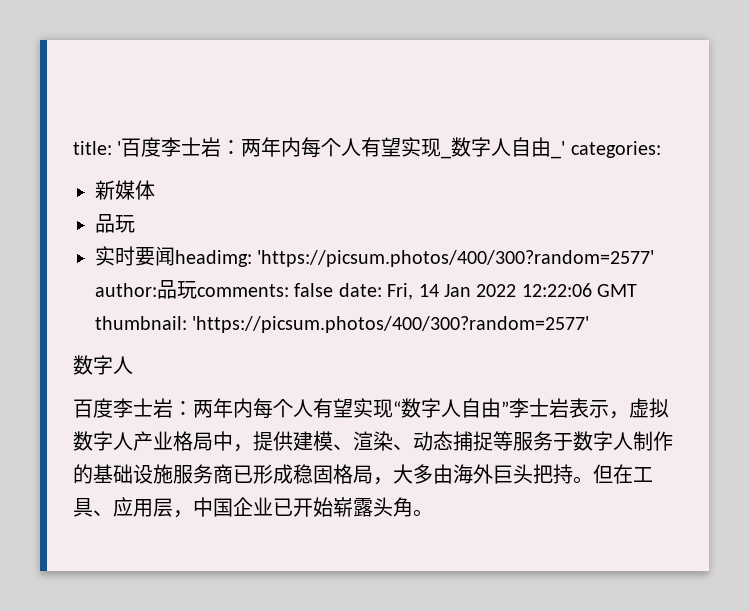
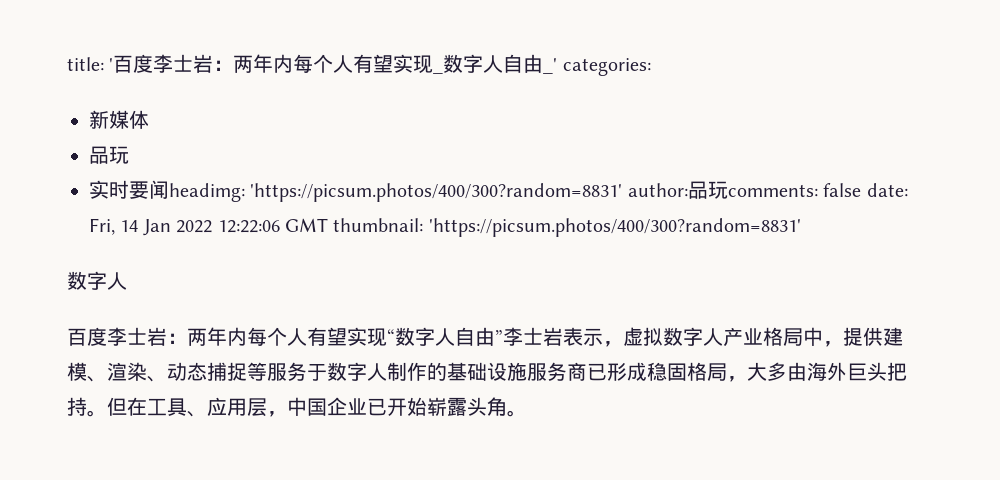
- 实时要闻headimg: 'https://picsum.photos/400/300?random=2577' author:品玩comments: false date: Fri, 14 Jan 2022 12:22:06 GMT thumbnail: 'https://picsum.photos/400/300?random=2577'
+ 实时要闻headimg: 'https://picsum.photos/400/300?random=8831' author:品玩comments: false date: Fri, 14 Jan 2022 12:22:06 GMT thumbnail: 'https://picsum.photos/400/300?random=8831'

